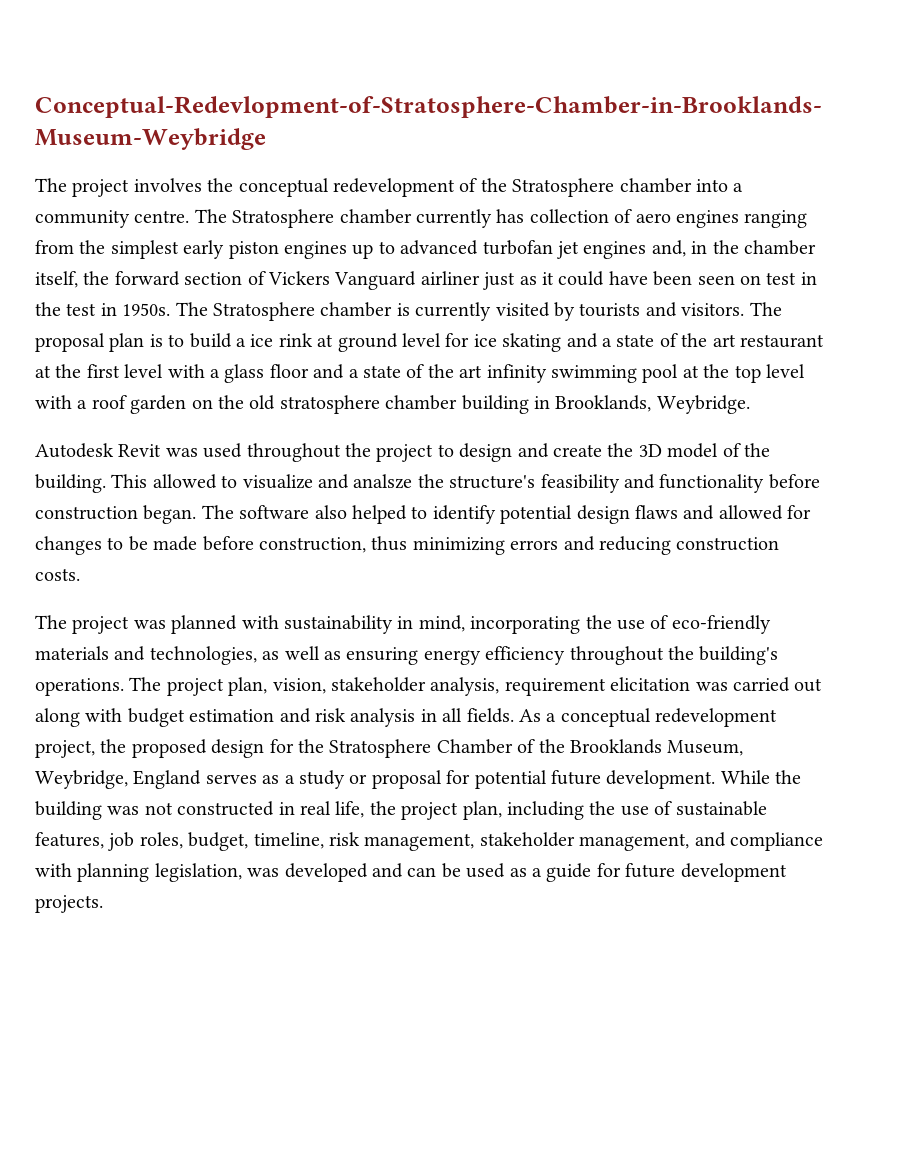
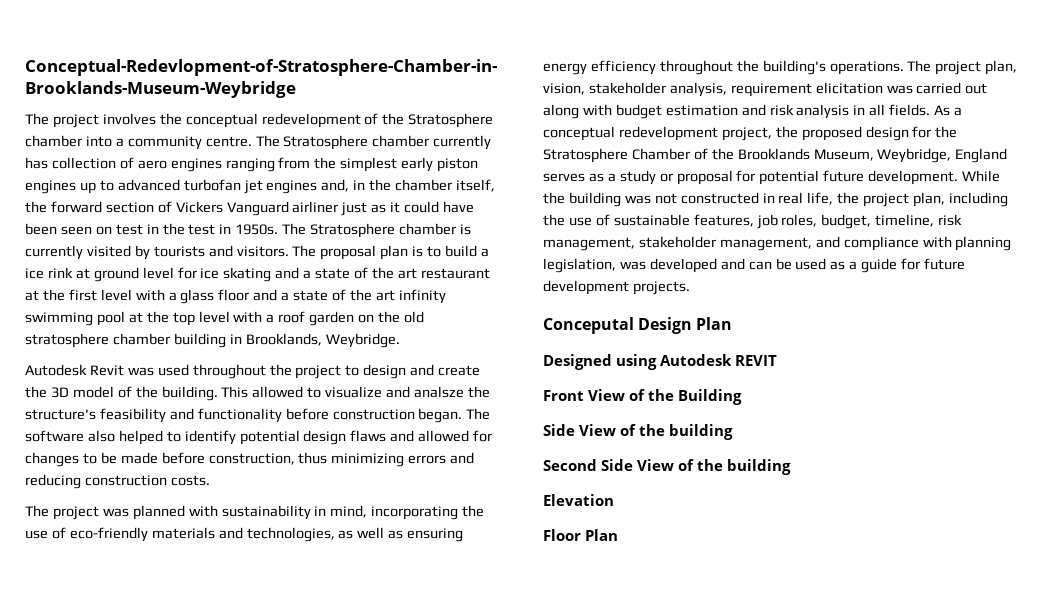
+ Conceputal Design Plan
+ Designed using Autodesk REVIT
+ Front View of the Building
+ Side View of the building
+ Second Side View of the building
+ Elevation
+ Floor Plan

